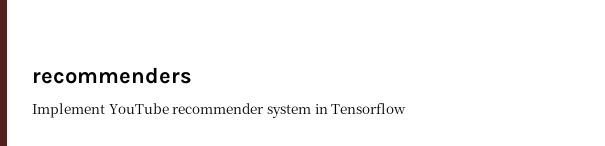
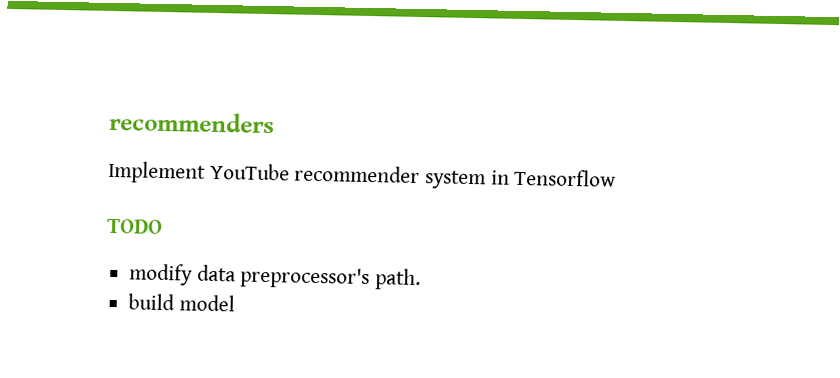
+ TODO
+ modify data preprocessor's path.
+ build model

